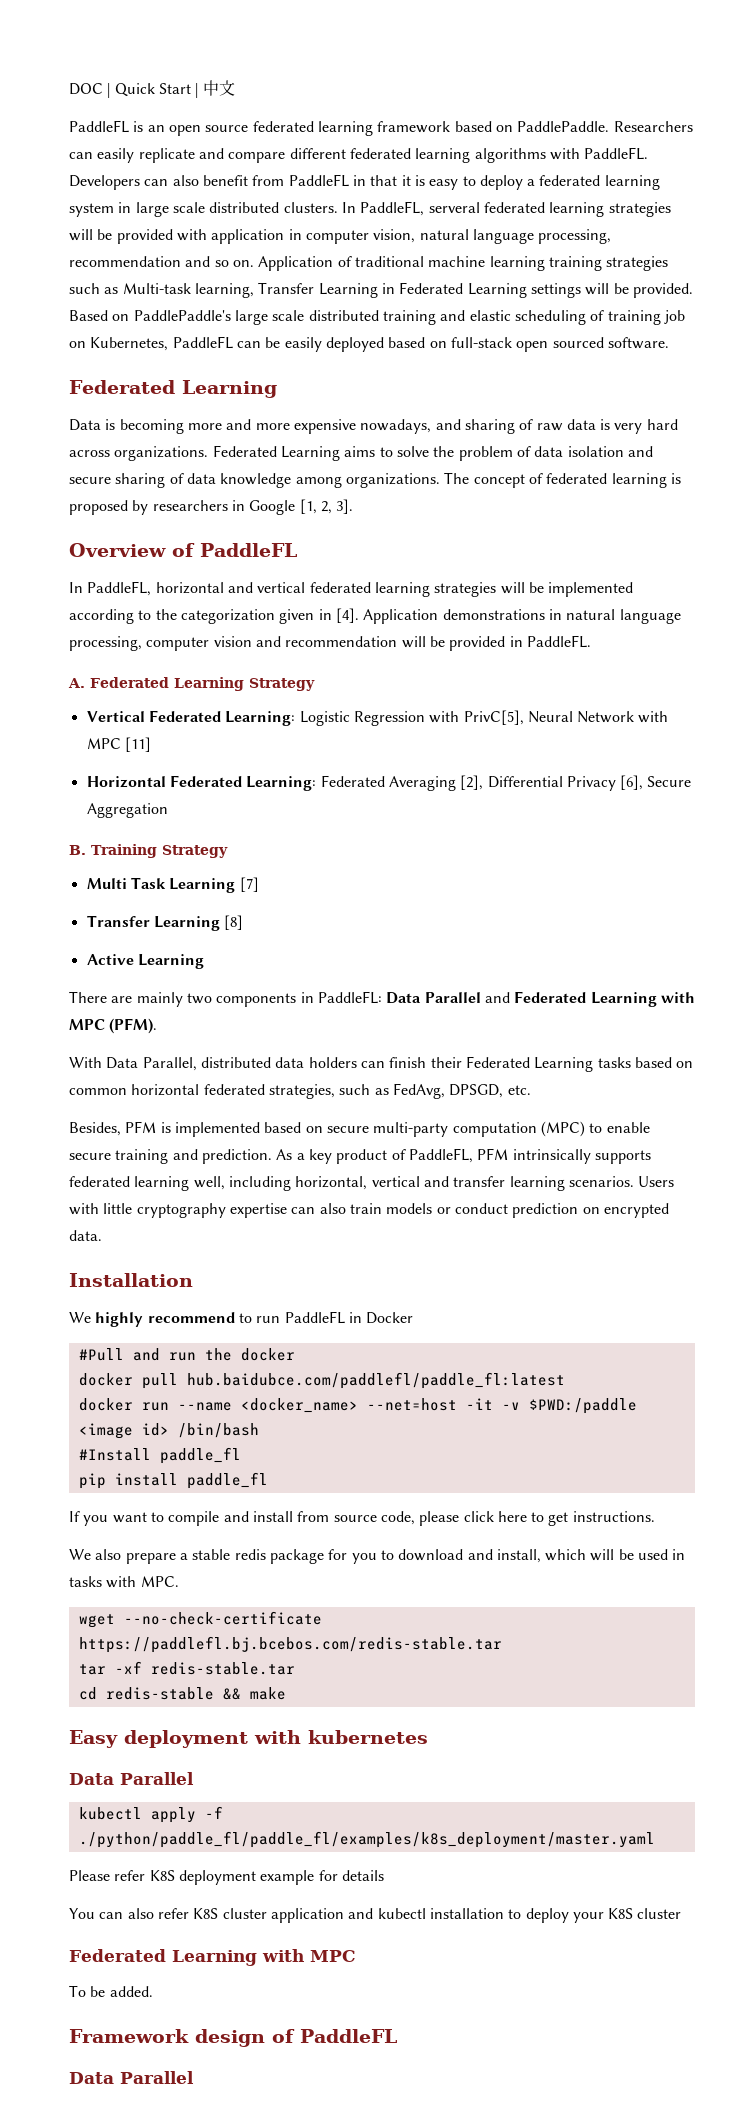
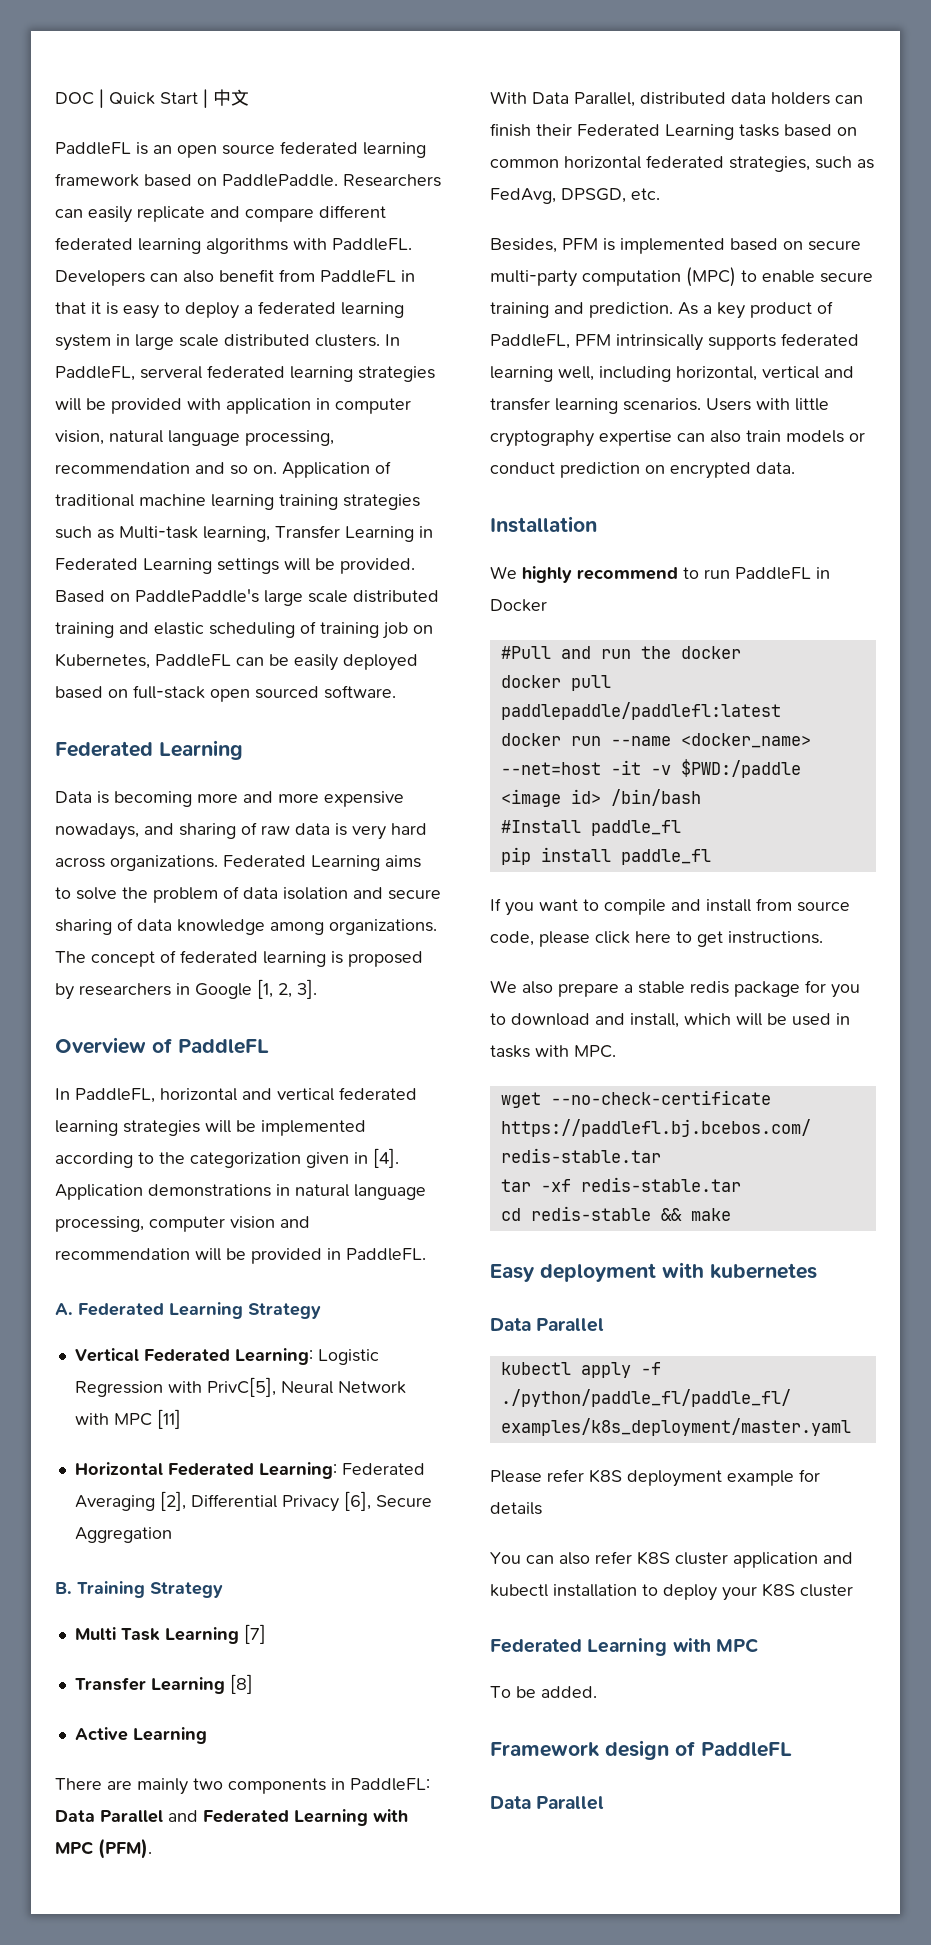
- docker pull hub.baidubce.com/paddlefl/paddle_fl:latest
+ docker pull paddlepaddle/paddlefl:latest

